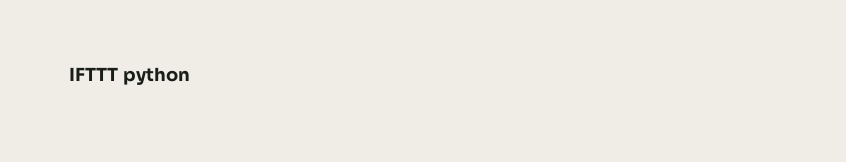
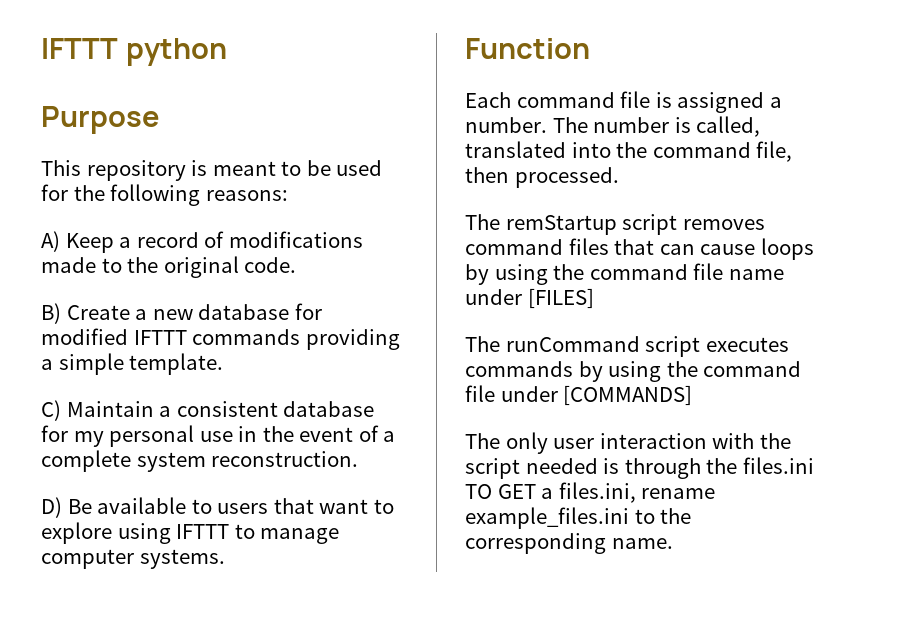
+ Purpose
+ This repository is meant to be used for the following reasons:
+ A) Keep a record of modifications made to the original code.
+ B) Create a new database for modified IFTTT commands providing a simple template.
+ C) Maintain a consistent database for my personal use in the event of a complete system reconstruction.
+ D) Be available to users that want to explore using IFTTT to manage computer systems.
+ Function
+ Each command file is assigned a number. The number is called, translated into the command file, then processed.
+ The remStartup script removes command files that can cause loops by using the command file name under [FILES]
+ The runCommand script executes commands by using the command file under [COMMANDS]
+ The only user interaction with the script needed is through the files.ini TO GET a files.ini, rename example_files.ini to the corresponding name.

